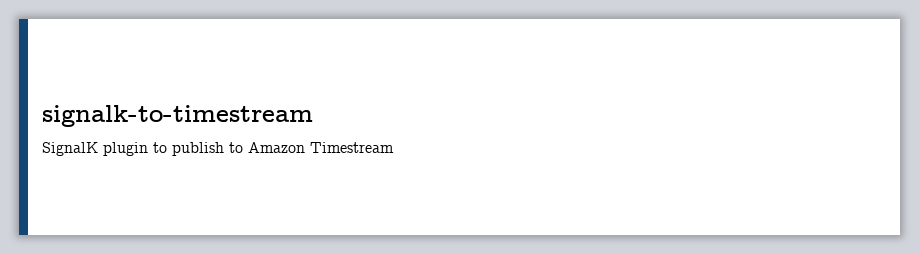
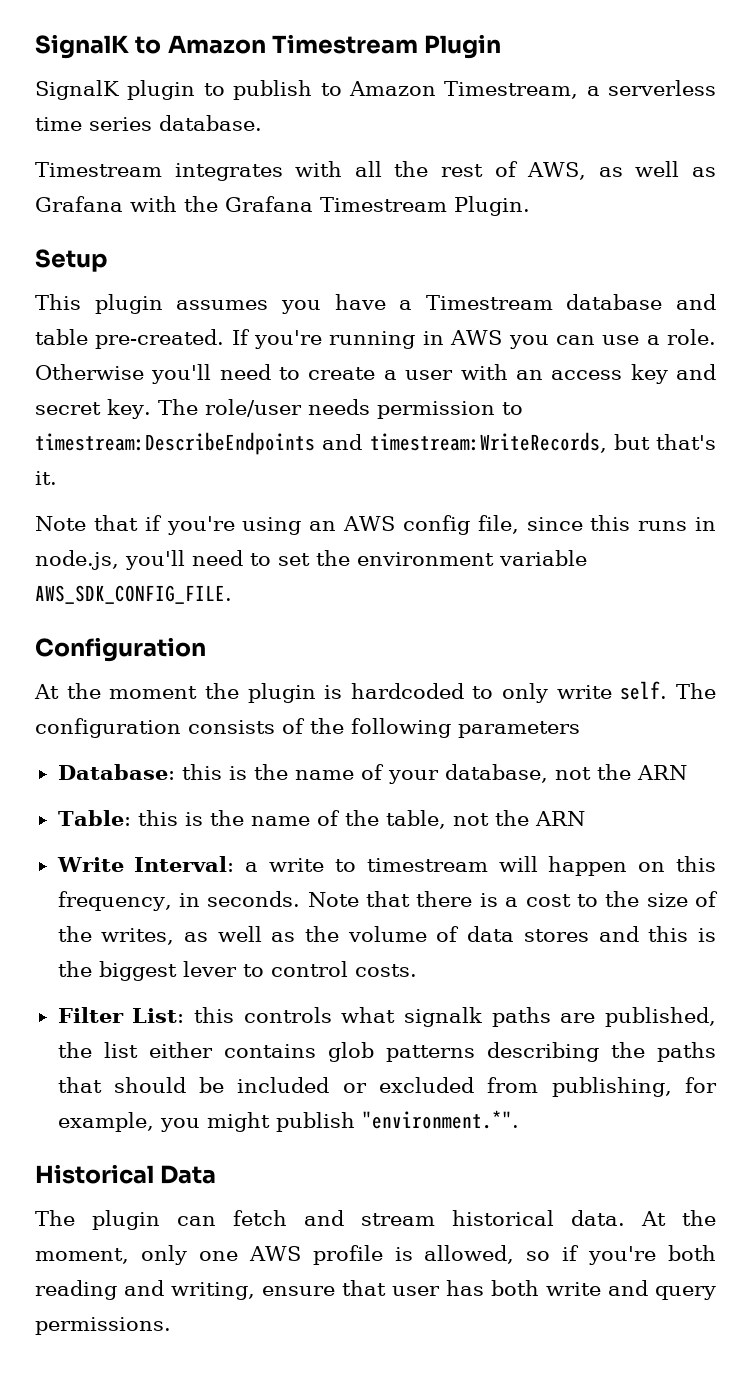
- signalk-to-timestream
+ SignalK to Amazon Timestream Plugin
- SignalK plugin to publish to Amazon Timestream
+ SignalK plugin to publish to Amazon Timestream, a serverless time series database.
+ Timestream integrates with all the rest of AWS, as well as Grafana with the Grafana Timestream Plugin.
+ Setup
+ This plugin assumes you have a Timestream database and table pre-created. If you're running in AWS you can use a role. Otherwise you'll need to create a user with an access key and secret key. The role/user needs permission to timestream:DescribeEndpoints and timestream:WriteRecords, but that's it.
+ Note that if you're using an AWS config file, since this runs in node.js, you'll need to set the environment variable AWS_SDK_CONFIG_FILE.
+ Configuration
+ At the moment the plugin is hardcoded to only write self. The configuration consists of the following parameters
+ Database: this is the name of your database, not the ARN
+ Table: this is the name of the table, not the ARN
+ Write Interval: a write to timestream will happen on this frequency, in seconds. Note that there is a cost to the size of the writes, as well as the volume of data stores and this is the biggest lever to control costs.
+ Filter List: this controls what signalk paths are published, the list either contains glob patterns describing the paths that should be included or excluded from publishing, for example, you might publish "environment.*".
+ Historical Data
+ The plugin can fetch and stream historical data. At the moment, only one AWS profile is allowed, so if you're both reading and writing, ensure that user has both write and query permissions.

